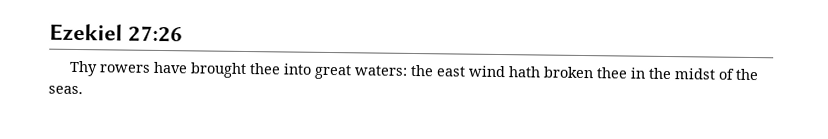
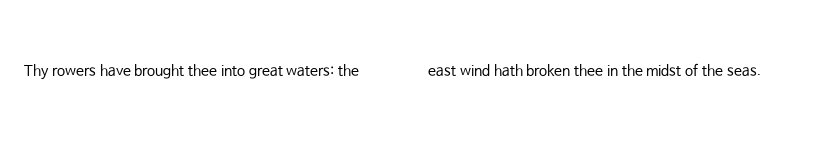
- Ezekiel 27:26

